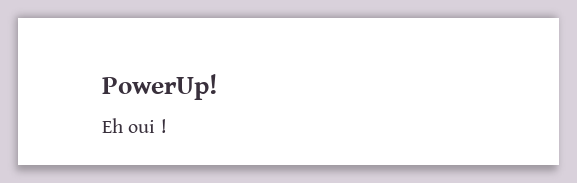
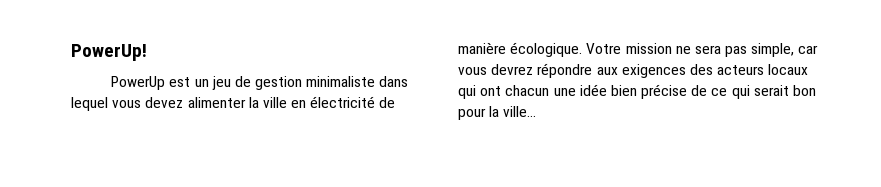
- Eh oui !
+ PowerUp est un jeu de gestion minimaliste dans lequel vous devez alimenter la ville en électricité de manière écologique. Votre mission ne sera pas simple, car vous devrez répondre aux exigences des acteurs locaux qui ont chacun une idée bien précise de ce qui serait bon pour la ville…

